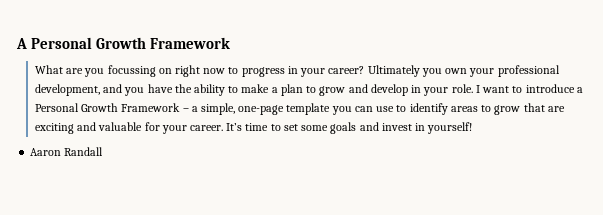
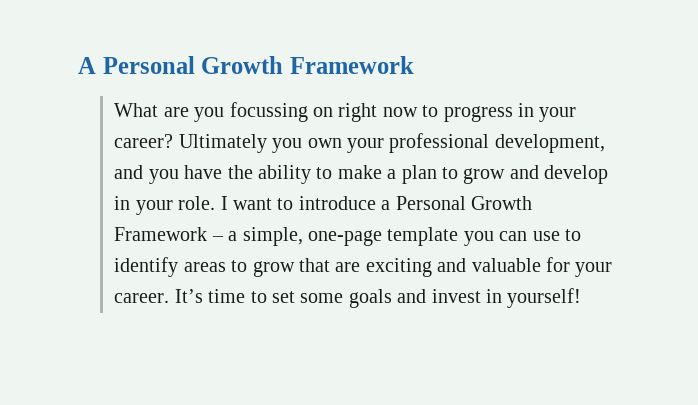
- Aaron Randall

